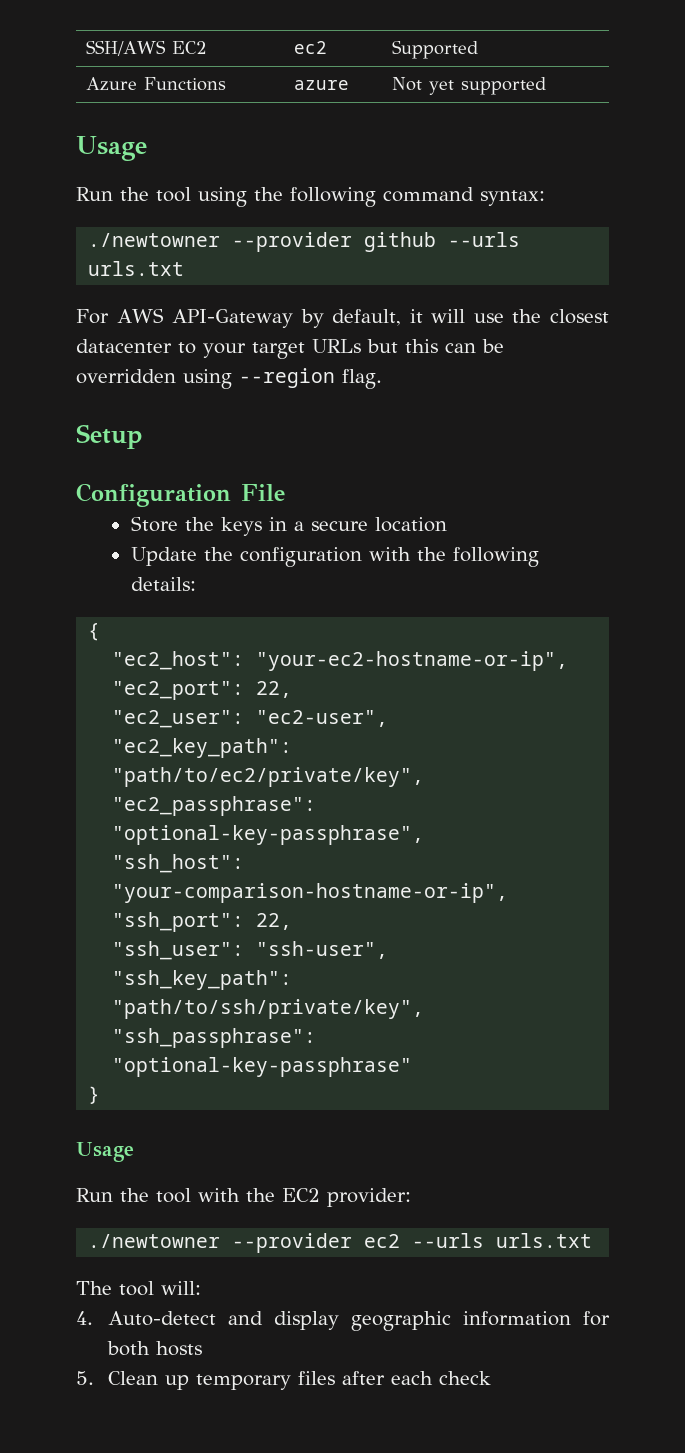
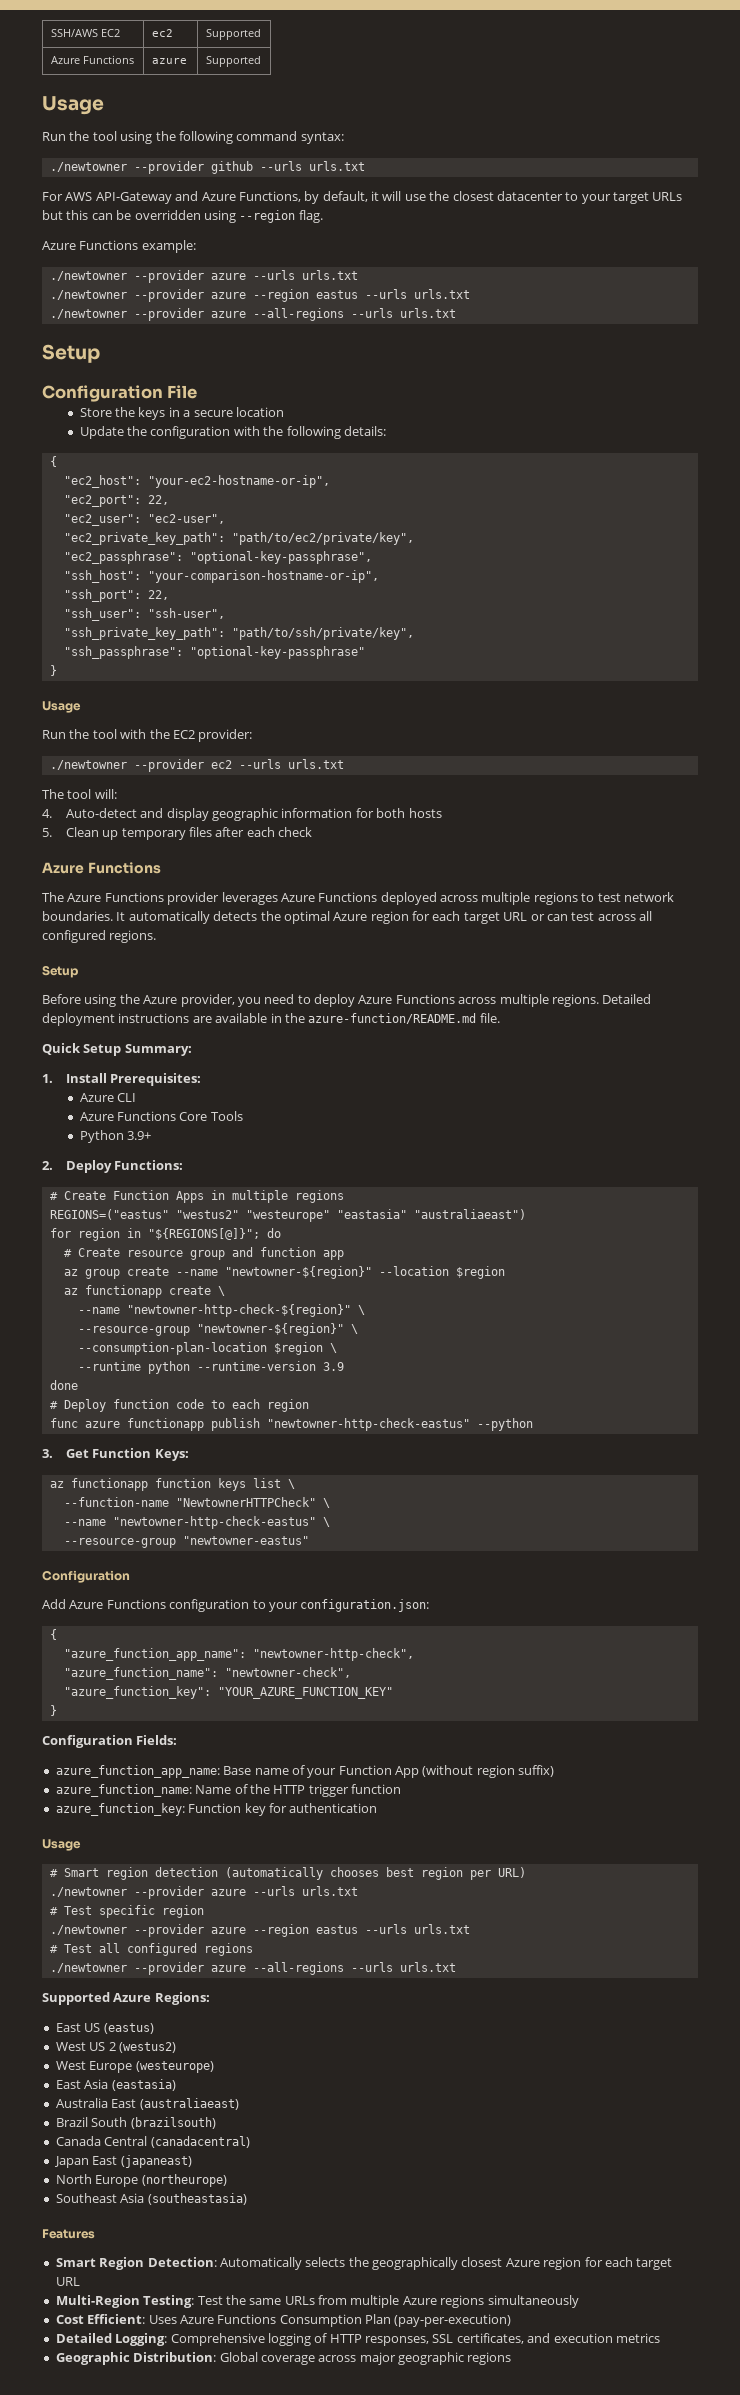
- Azure Functions | azure | Not yet supported
+ Azure Functions | azure | Supported
- For AWS API-Gateway by default, it will use the closest datacenter to your target URLs but this can be overridden using --region flag.
+ For AWS API-Gateway and Azure Functions, by default, it will use the closest datacenter to your target URLs but this can be overridden using --region flag.
+ Azure Functions example:
+ ./newtowner --provider azure --urls urls.txt
+ ./newtowner --provider azure --region eastus --urls urls.txt
+ ./newtowner --provider azure --all-regions --urls urls.txt
- "ec2_key_path": "path/to/ec2/private/key",
+ "ec2_private_key_path": "path/to/ec2/private/key",
- "ssh_key_path": "path/to/ssh/private/key",
+ "ssh_private_key_path": "path/to/ssh/private/key",
  5. Clean up temporary files after each check
+ Azure Functions
+ The Azure Functions provider leverages Azure Functions deployed across multiple regions to test network boundaries. It automatically detects the optimal Azure region for each target URL or can test across all configured regions.
+ Setup
+ Before using the Azure provider, you need to deploy Azure Functions across multiple regions. Detailed deployment instructions are available in the azure-function/README.md file.
+ Quick Setup Summary:
+ 1. Install Prerequisites:
+ Azure CLI
+ Azure Functions Core Tools
+ Python 3.9+
+ 2. Deploy Functions:
+ # Create Function Apps in multiple regions
+ REGIONS=("eastus" "westus2" "westeurope" "eastasia" "australiaeast")
+ for region in "${REGIONS[@]}"; do
+ # Create resource group and function app
+ az group create --name "newtowner-${region}" --location $region
+ az functionapp create \
+ --name "newtowner-http-check-${region}" \
+ --resource-group "newtowner-${region}" \
+ --consumption-plan-location $region \
+ --runtime python --runtime-version 3.9
+ done
+ # Deploy function code to each region
+ func azure functionapp publish "newtowner-http-check-eastus" --python
+ 3. Get Function Keys:
+ az functionapp function keys list \
+ --function-name "NewtownerHTTPCheck" \
+ --name "newtowner-http-check-eastus" \
+ --resource-group "newtowner-eastus"
+ Configuration
+ Add Azure Functions configuration to your configuration.json:
+ {
+ "azure_function_app_name": "newtowner-http-check",
+ "azure_function_name": "newtowner-check",
+ "azure_function_key": "YOUR_AZURE_FUNCTION_KEY"
+ }
+ Configuration Fields:
+ azure_function_app_name: Base name of your Function App (without region suffix)
+ azure_function_name: Name of the HTTP trigger function
+ azure_function_key: Function key for authentication
+ Usage
+ # Smart region detection (automatically chooses best region per URL)
+ ./newtowner --provider azure --urls urls.txt
+ # Test specific region
+ ./newtowner --provider azure --region eastus --urls urls.txt
+ # Test all configured regions
+ ./newtowner --provider azure --all-regions --urls urls.txt
+ Supported Azure Regions:
+ East US (eastus)
+ West US 2 (westus2)
+ West Europe (westeurope)
+ East Asia (eastasia)
+ Australia East (australiaeast)
+ Brazil South (brazilsouth)
+ Canada Central (canadacentral)
+ Japan East (japaneast)
+ North Europe (northeurope)
+ Southeast Asia (southeastasia)
+ Features
+ Smart Region Detection: Automatically selects the geographically closest Azure region for each target URL
+ Multi-Region Testing: Test the same URLs from multiple Azure regions simultaneously
+ Cost Efficient: Uses Azure Functions Consumption Plan (pay-per-execution)
+ Detailed Logging: Comprehensive logging of HTTP responses, SSL certificates, and execution metrics
+ Geographic Distribution: Global coverage across major geographic regions

